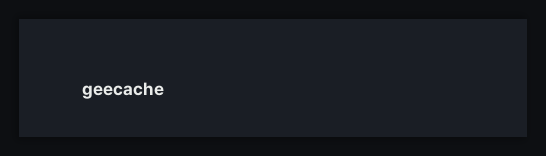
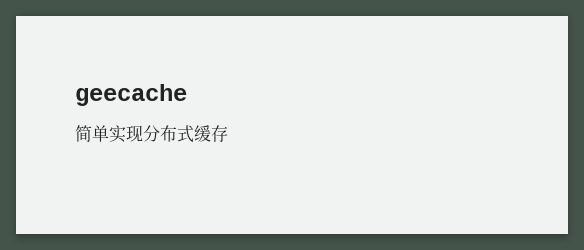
+ 简单实现分布式缓存

